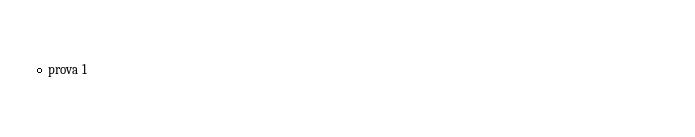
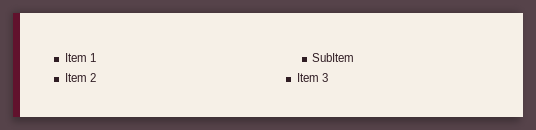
- prova 1
+ Item 1
+ Item 2
+ SubItem
+ Item 3

